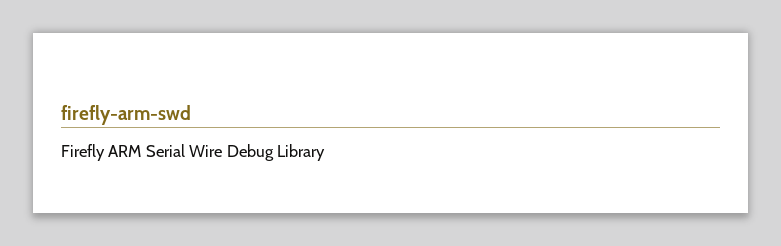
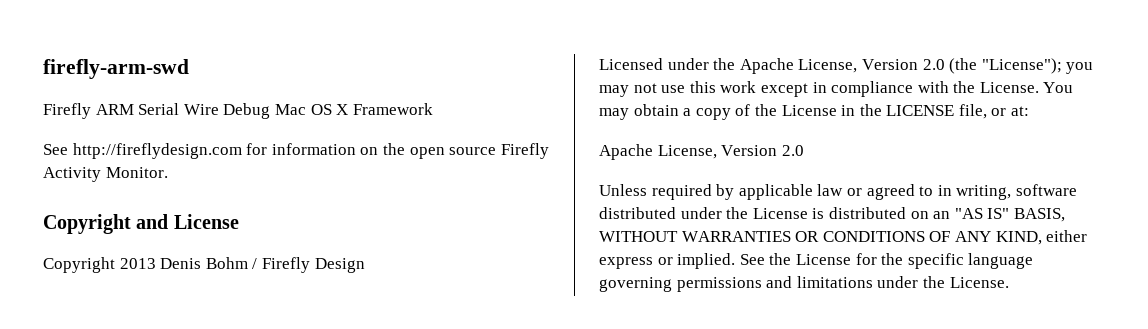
- Firefly ARM Serial Wire Debug Library
+ Firefly ARM Serial Wire Debug Mac OS X Framework
+ See http://fireflydesign.com for information on the open source Firefly Activity Monitor.
+ Copyright and License
+ Copyright 2013 Denis Bohm / Firefly Design
+ Licensed under the Apache License, Version 2.0 (the "License"); you may not use this work except in compliance with the License. You may obtain a copy of the License in the LICENSE file, or at:
+ Apache License, Version 2.0
+ Unless required by applicable law or agreed to in writing, software distributed under the License is distributed on an "AS IS" BASIS, WITHOUT WARRANTIES OR CONDITIONS OF ANY KIND, either express or implied. See the License for the specific language governing permissions and limitations under the License.

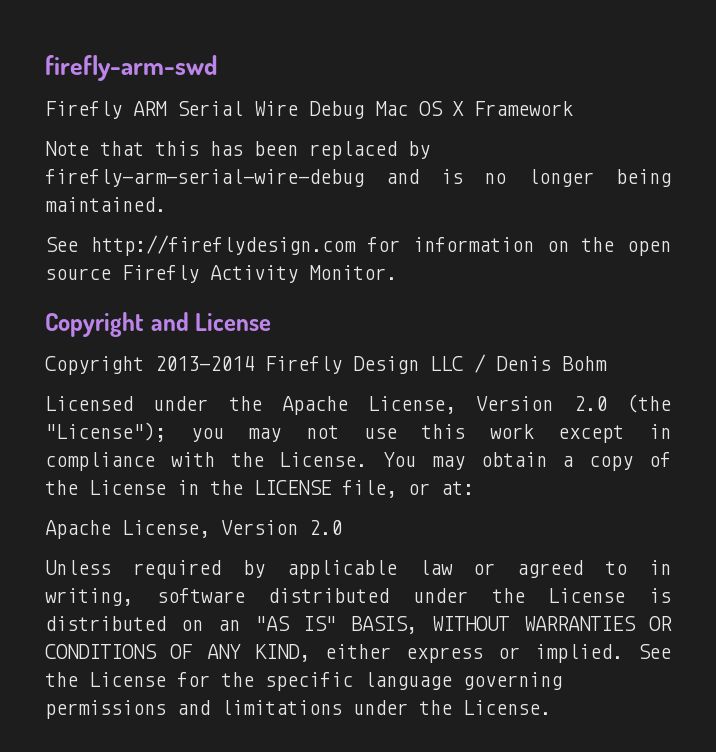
+ Note that this has been replaced by firefly-arm-serial-wire-debug and is no longer being maintained.
- Copyright 2013 Denis Bohm / Firefly Design
+ Copyright 2013-2014 Firefly Design LLC / Denis Bohm

